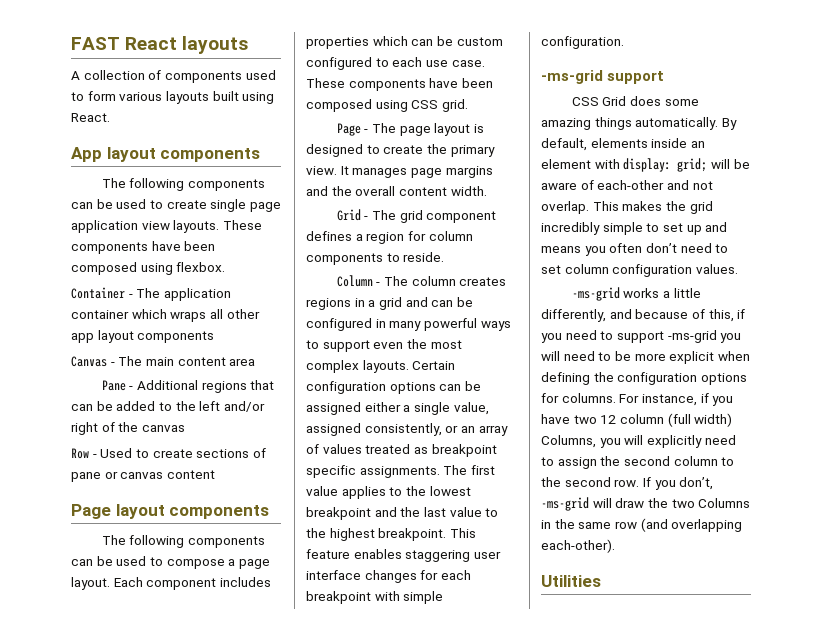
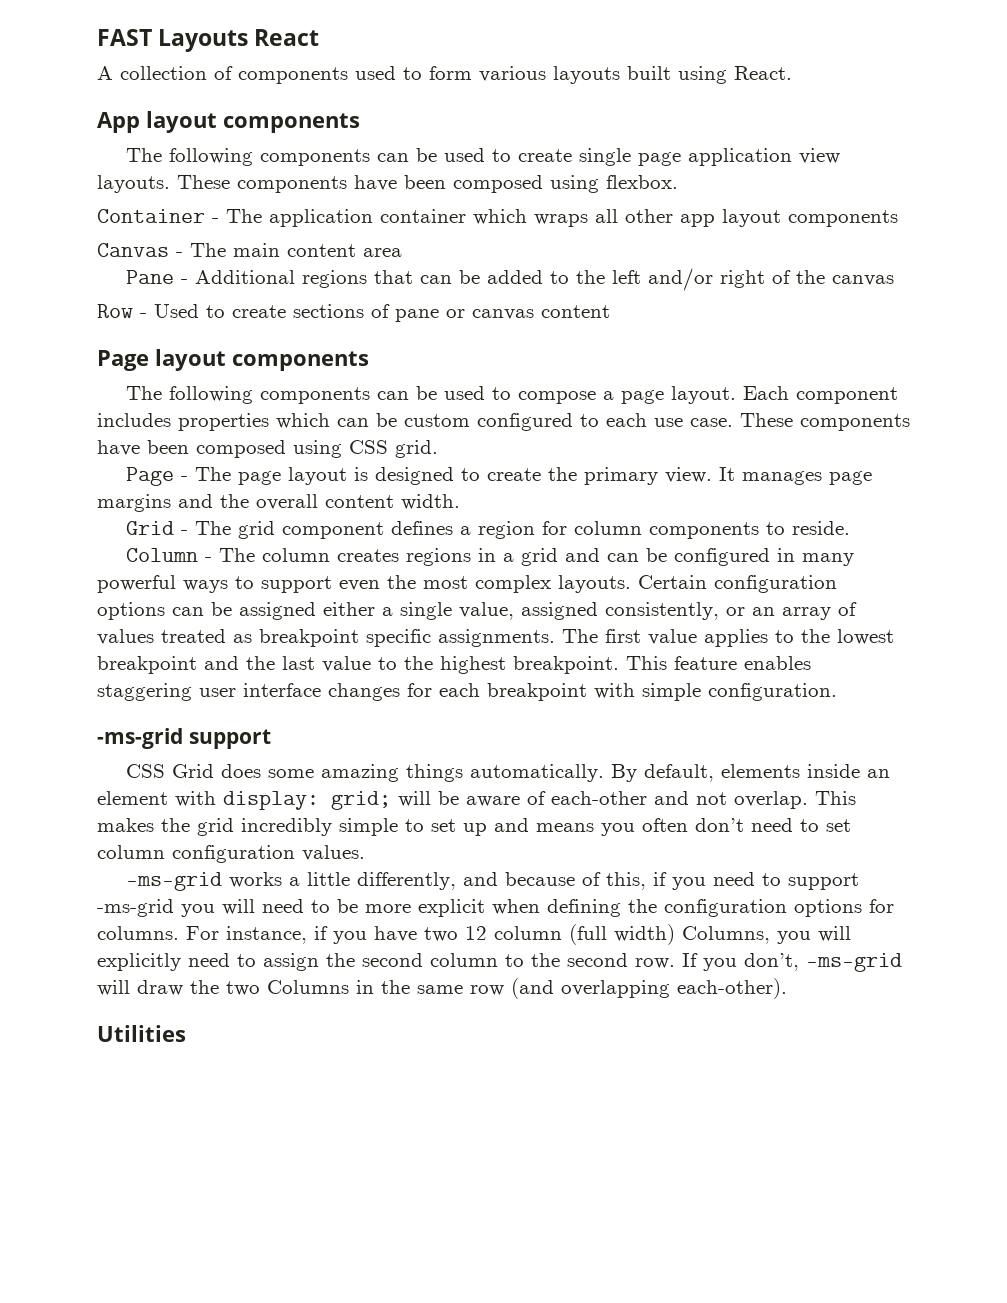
- FAST React layouts
+ FAST Layouts React

